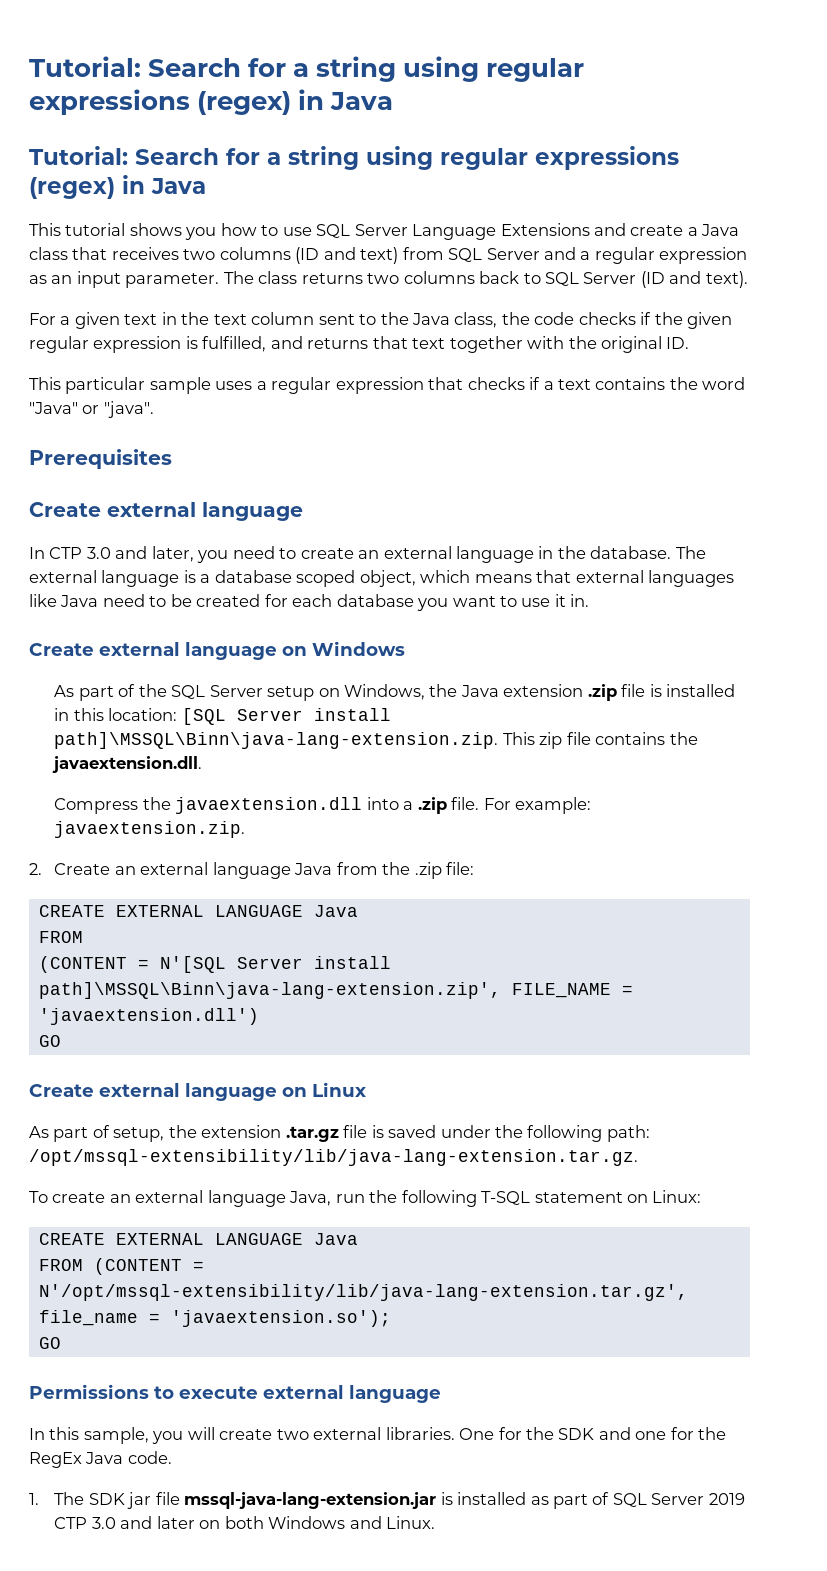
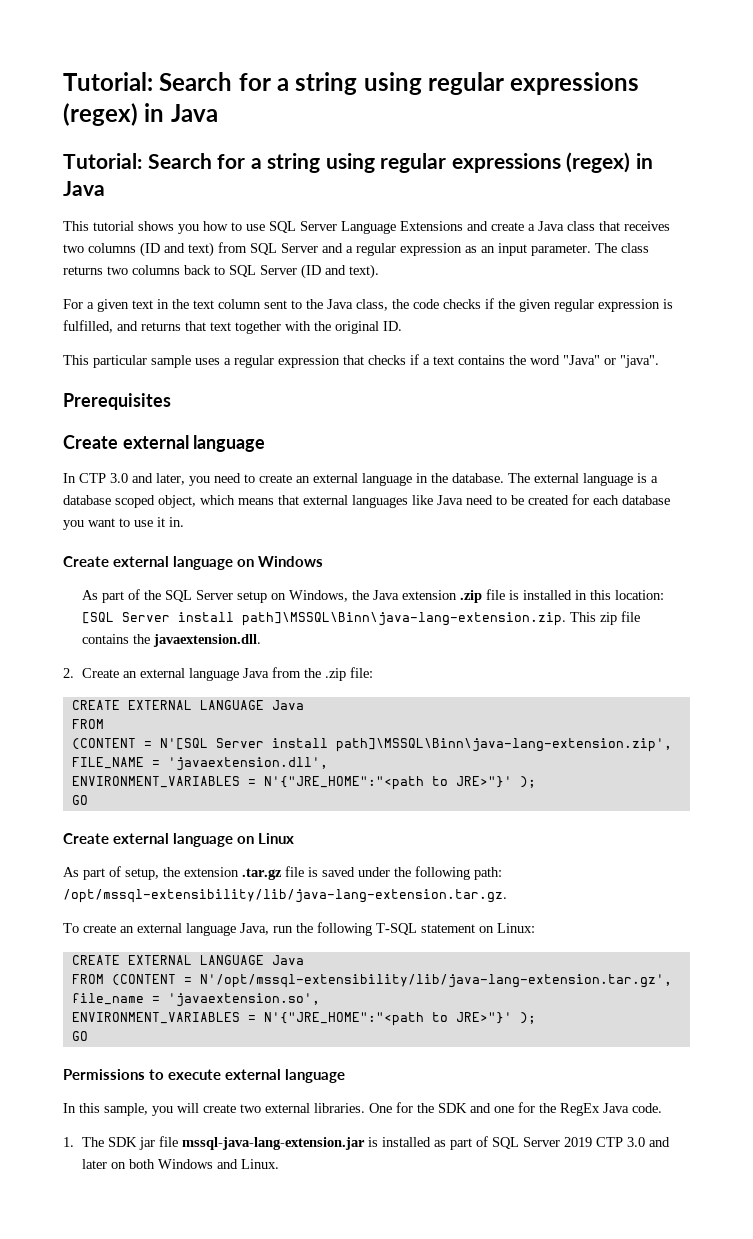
- Compress the javaextension.dll into a .zip file. For example: javaextension.zip.
- (CONTENT = N'[SQL Server install path]\MSSQL\Binn\java-lang-extension.zip', FILE_NAME = 'javaextension.dll')
+ (CONTENT = N'[SQL Server install path]\MSSQL\Binn\java-lang-extension.zip', FILE_NAME = 'javaextension.dll',
+ ENVIRONMENT_VARIABLES = N'{"JRE_HOME":"<path to JRE>"}' );
- FROM (CONTENT = N'/opt/mssql-extensibility/lib/java-lang-extension.tar.gz', file_name = 'javaextension.so');
+ FROM (CONTENT = N'/opt/mssql-extensibility/lib/java-lang-extension.tar.gz', file_name = 'javaextension.so',
+ ENVIRONMENT_VARIABLES = N'{"JRE_HOME":"<path to JRE>"}' );

